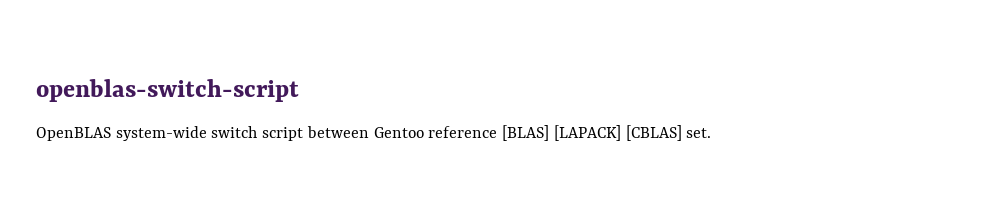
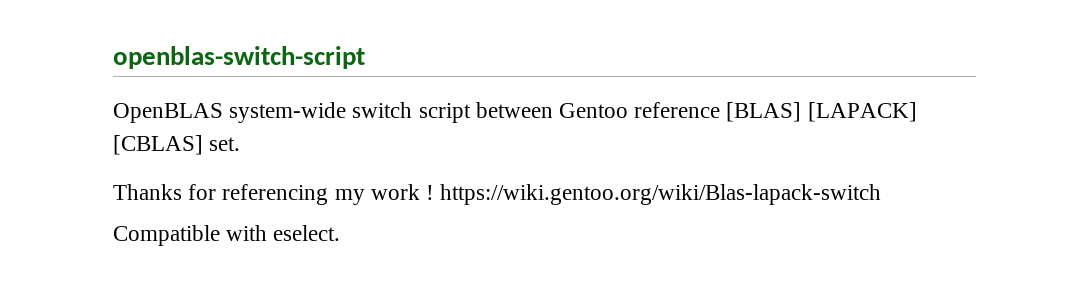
+ Thanks for referencing my work ! https://wiki.gentoo.org/wiki/Blas-lapack-switch
+ Compatible with eselect.

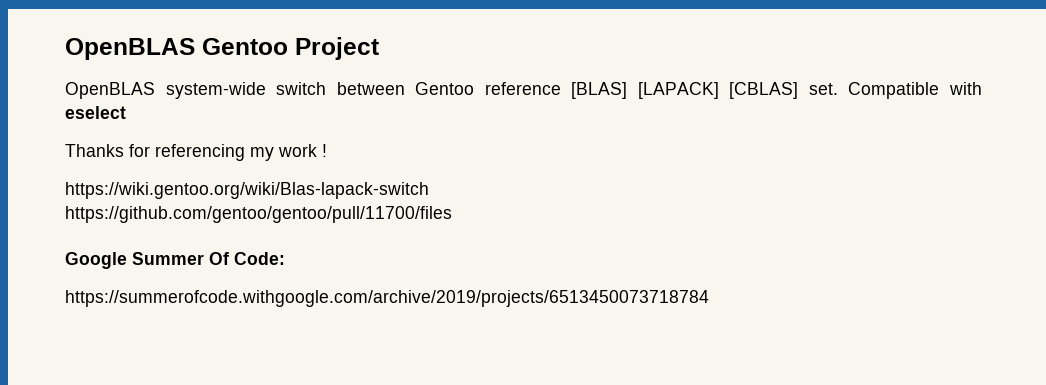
- openblas-switch-script
+ OpenBLAS Gentoo Project
- OpenBLAS system-wide switch script between Gentoo reference [BLAS] [LAPACK] [CBLAS] set.
+ OpenBLAS system-wide switch between Gentoo reference [BLAS] [LAPACK] [CBLAS] set. Compatible with eselect
- Thanks for referencing my work ! https://wiki.gentoo.org/wiki/Blas-lapack-switch
+ Thanks for referencing my work !
+ https://wiki.gentoo.org/wiki/Blas-lapack-switch
- Compatible with eselect.
+ https://github.com/gentoo/gentoo/pull/11700/files
+ Google Summer Of Code:
+ https://summerofcode.withgoogle.com/archive/2019/projects/6513450073718784

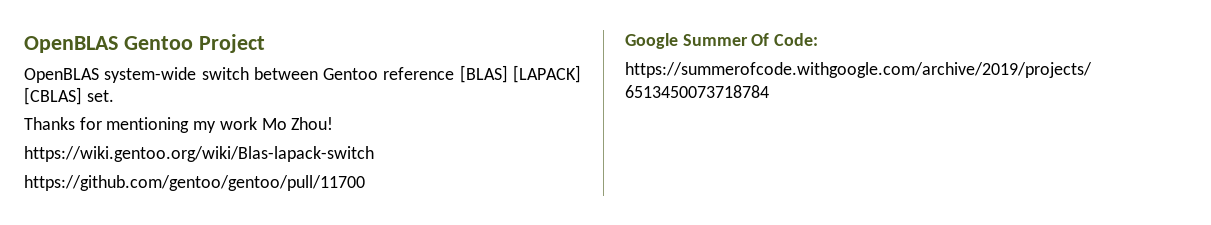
- Compatible with eselect
- Thanks for referencing my work !
+ Thanks for mentioning my work Mo Zhou!
- https://github.com/gentoo/gentoo/pull/11700/files
+ https://github.com/gentoo/gentoo/pull/11700

